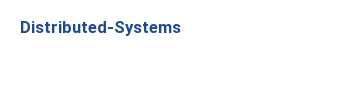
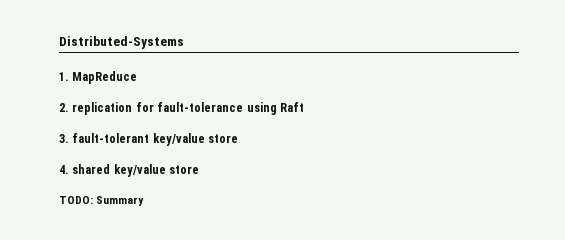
+ 1. MapReduce
+ 2. replication for fault-tolerance using Raft
+ 3. fault-tolerant key/value store
+ 4. shared key/value store
+ TODO: Summary

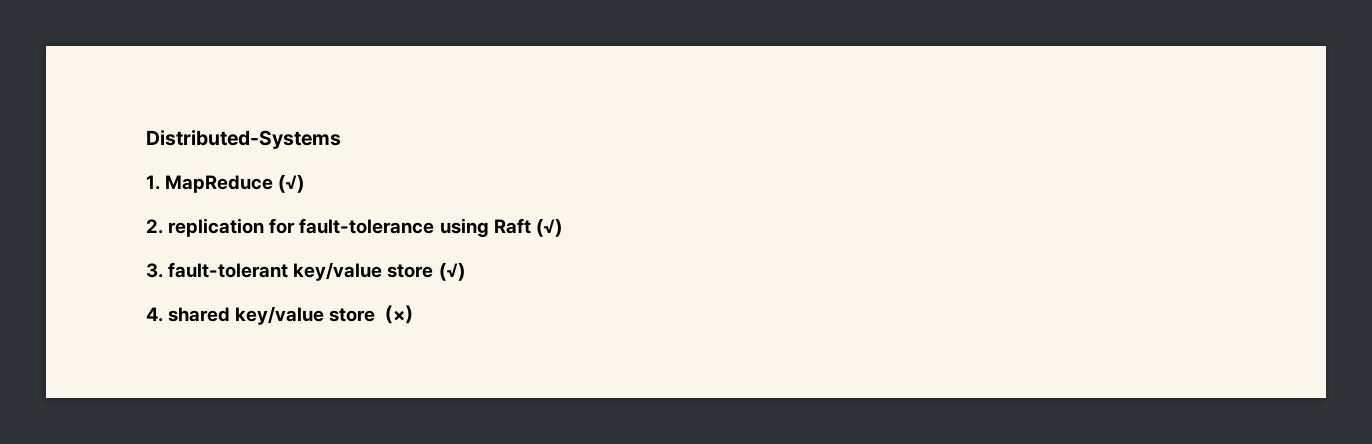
- 1. MapReduce
+ 1. MapReduce (√)
- 2. replication for fault-tolerance using Raft
+ 2. replication for fault-tolerance using Raft (√)
- 3. fault-tolerant key/value store
+ 3. fault-tolerant key/value store (√)
- 4. shared key/value store
- TODO: Summary
+ 4. shared key/value store（×）

